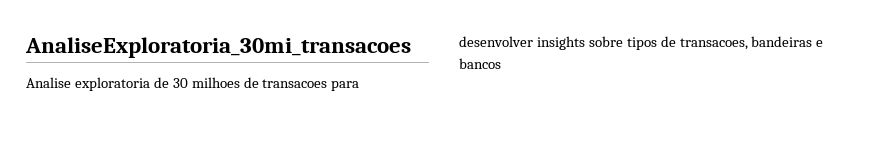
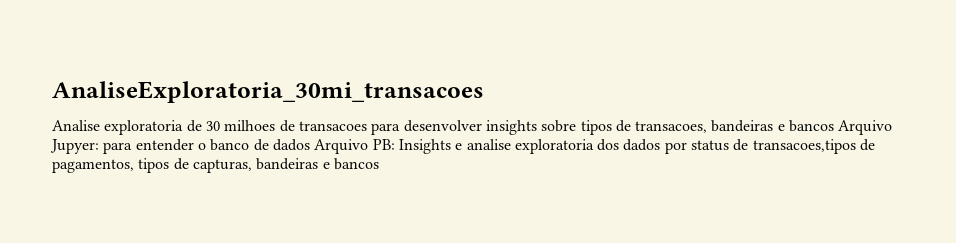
- Analise exploratoria de 30 milhoes de transacoes para desenvolver insights sobre tipos de transacoes, bandeiras e bancos
+ Analise exploratoria de 30 milhoes de transacoes para desenvolver insights sobre tipos de transacoes, bandeiras e bancos Arquivo Jupyer: para entender o banco de dados Arquivo PB: Insights e analise exploratoria dos dados por status de transacoes,tipos de pagamentos, tipos de capturas, bandeiras e bancos

